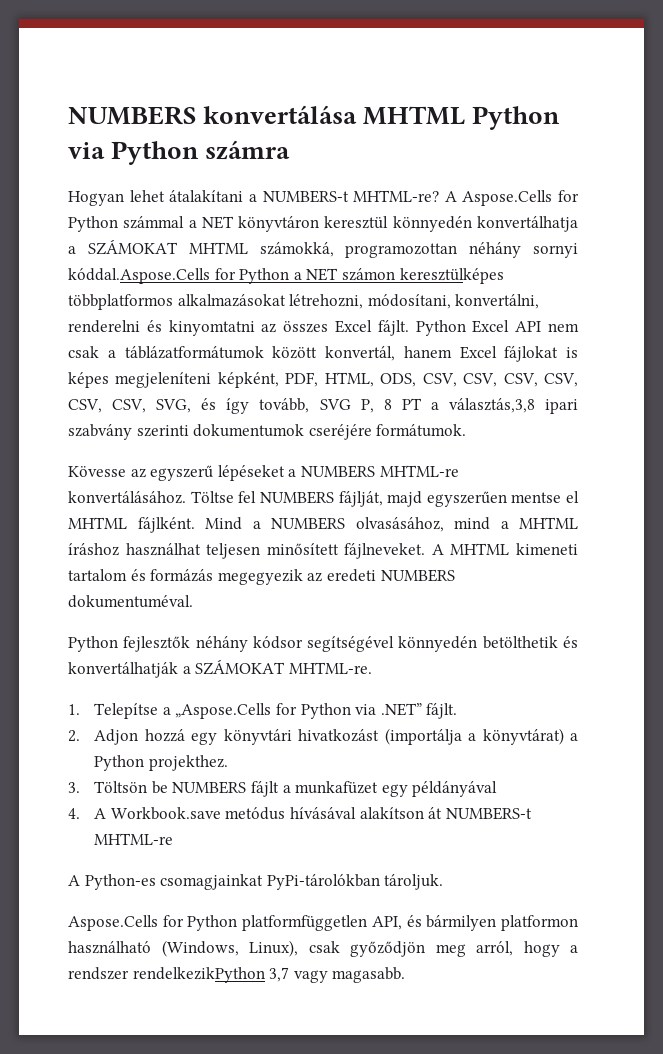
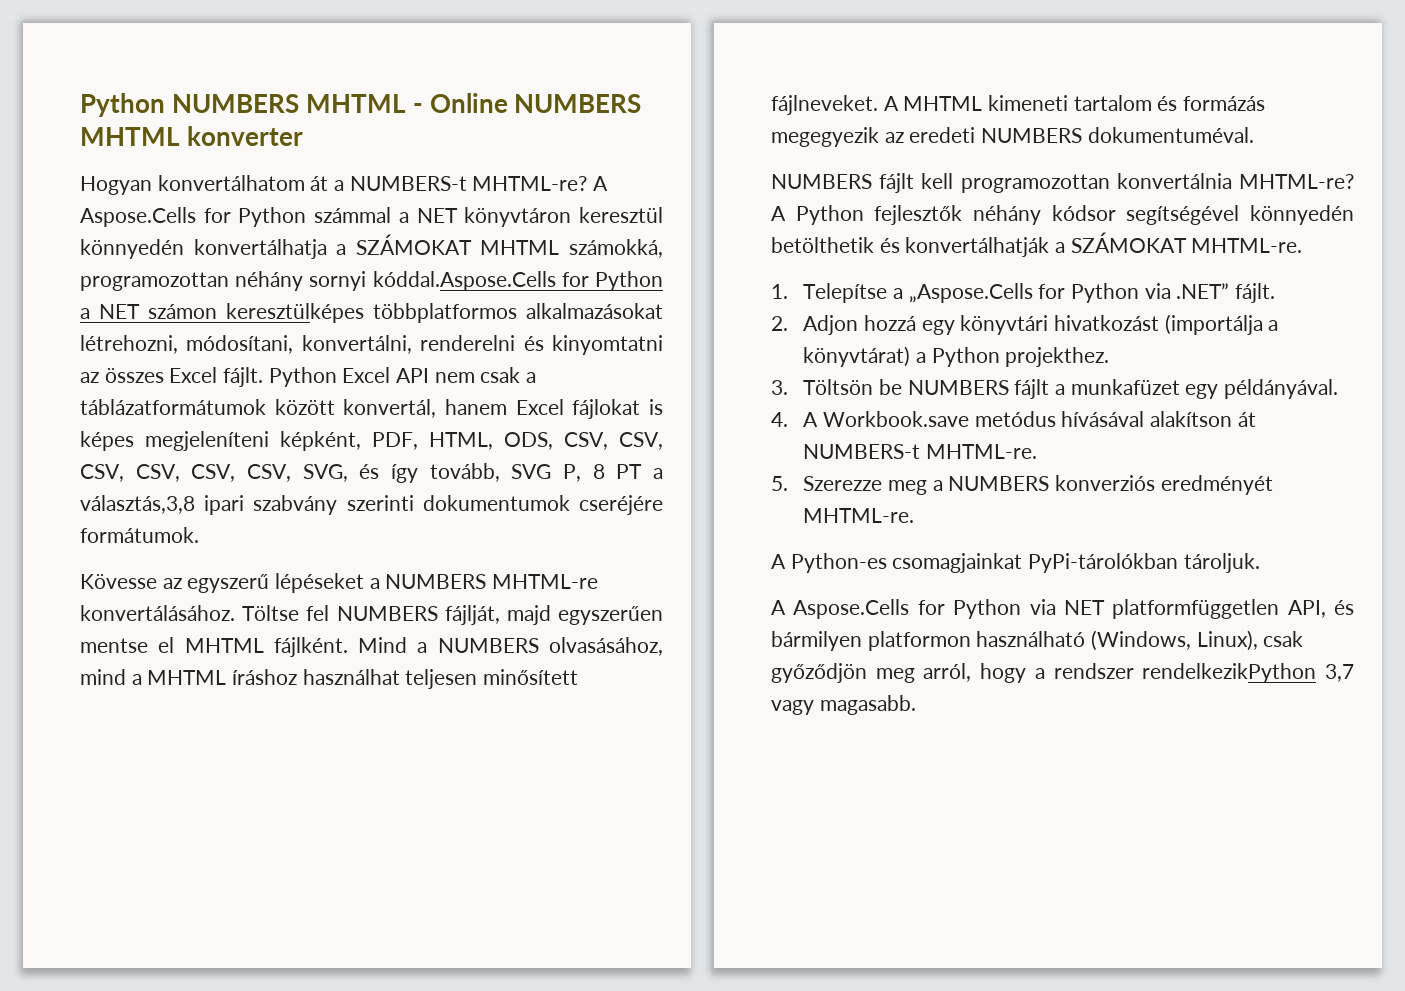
- NUMBERS konvertálása MHTML Python via Python számra
+ Python NUMBERS MHTML - Online NUMBERS MHTML konverter
- Hogyan lehet átalakítani a NUMBERS-t MHTML-re?
+ Hogyan konvertálhatom át a NUMBERS-t MHTML-re?
- Python fejlesztők néhány kódsor segítségével könnyedén betölthetik és konvertálhatják a SZÁMOKAT MHTML-re.
+ NUMBERS fájlt kell programozottan konvertálnia MHTML-re? A Python fejlesztők néhány kódsor segítségével könnyedén betölthetik és konvertálhatják a SZÁMOKAT MHTML-re.
- 3. Töltsön be NUMBERS fájlt a munkafüzet egy példányával
+ 3. Töltsön be NUMBERS fájlt a munkafüzet egy példányával.
- 4. A Workbook.save metódus hívásával alakítson át NUMBERS-t MHTML-re
+ 4. A Workbook.save metódus hívásával alakítson át NUMBERS-t MHTML-re.
+ 5. Szerezze meg a NUMBERS konverziós eredményét MHTML-re.
- Aspose.Cells for Python platformfüggetlen API, és bármilyen platformon használható (Windows, Linux), csak győződjön meg arról, hogy a rendszer rendelkezikPython 3,7 vagy magasabb.
+ A Aspose.Cells for Python via NET platformfüggetlen API, és bármilyen platformon használható (Windows, Linux), csak győződjön meg arról, hogy a rendszer rendelkezikPython 3,7 vagy magasabb.

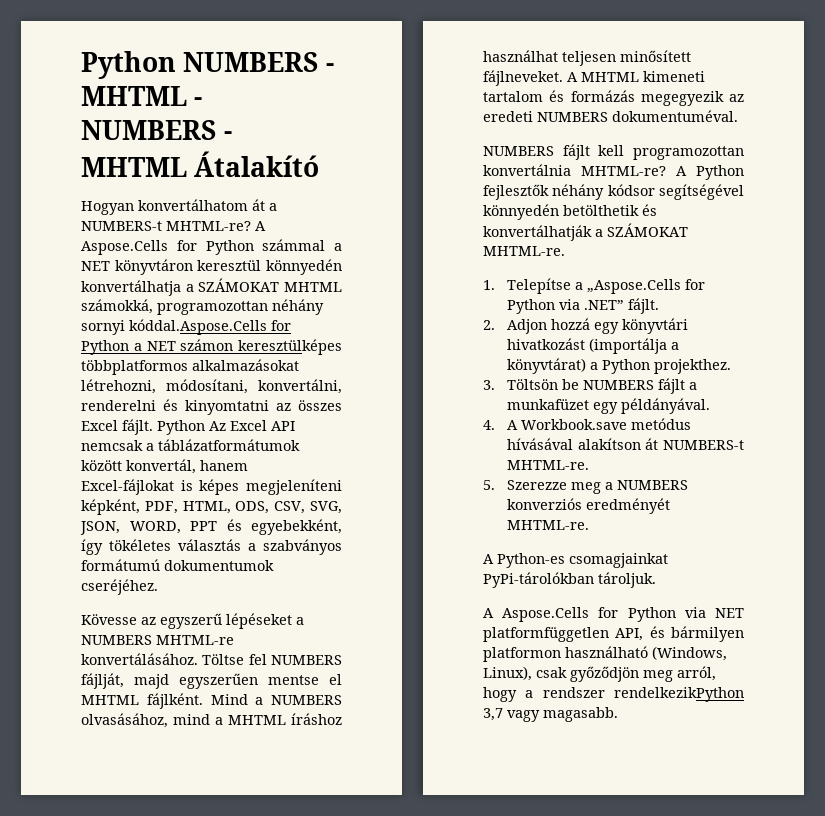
- Python NUMBERS MHTML - Online NUMBERS MHTML konverter
+ Python NUMBERS - MHTML - NUMBERS - MHTML Átalakító
- Python Excel API nem csak a táblázatformátumok között konvertál, hanem Excel fájlokat is képes megjeleníteni képként, PDF, HTML, ODS, CSV, CSV, CSV, CSV, CSV, CSV, SVG, és így tovább, SVG P, 8 PT a választás,3,8 ipari szabvány szerinti dokumentumok cseréjére formátumok.
+ Python Az Excel API nemcsak a táblázatformátumok között konvertál, hanem Excel-fájlokat is képes megjeleníteni képként, PDF, HTML, ODS, CSV, SVG, JSON, WORD, PPT és egyebekként, így tökéletes választás a szabványos formátumú dokumentumok cseréjéhez.

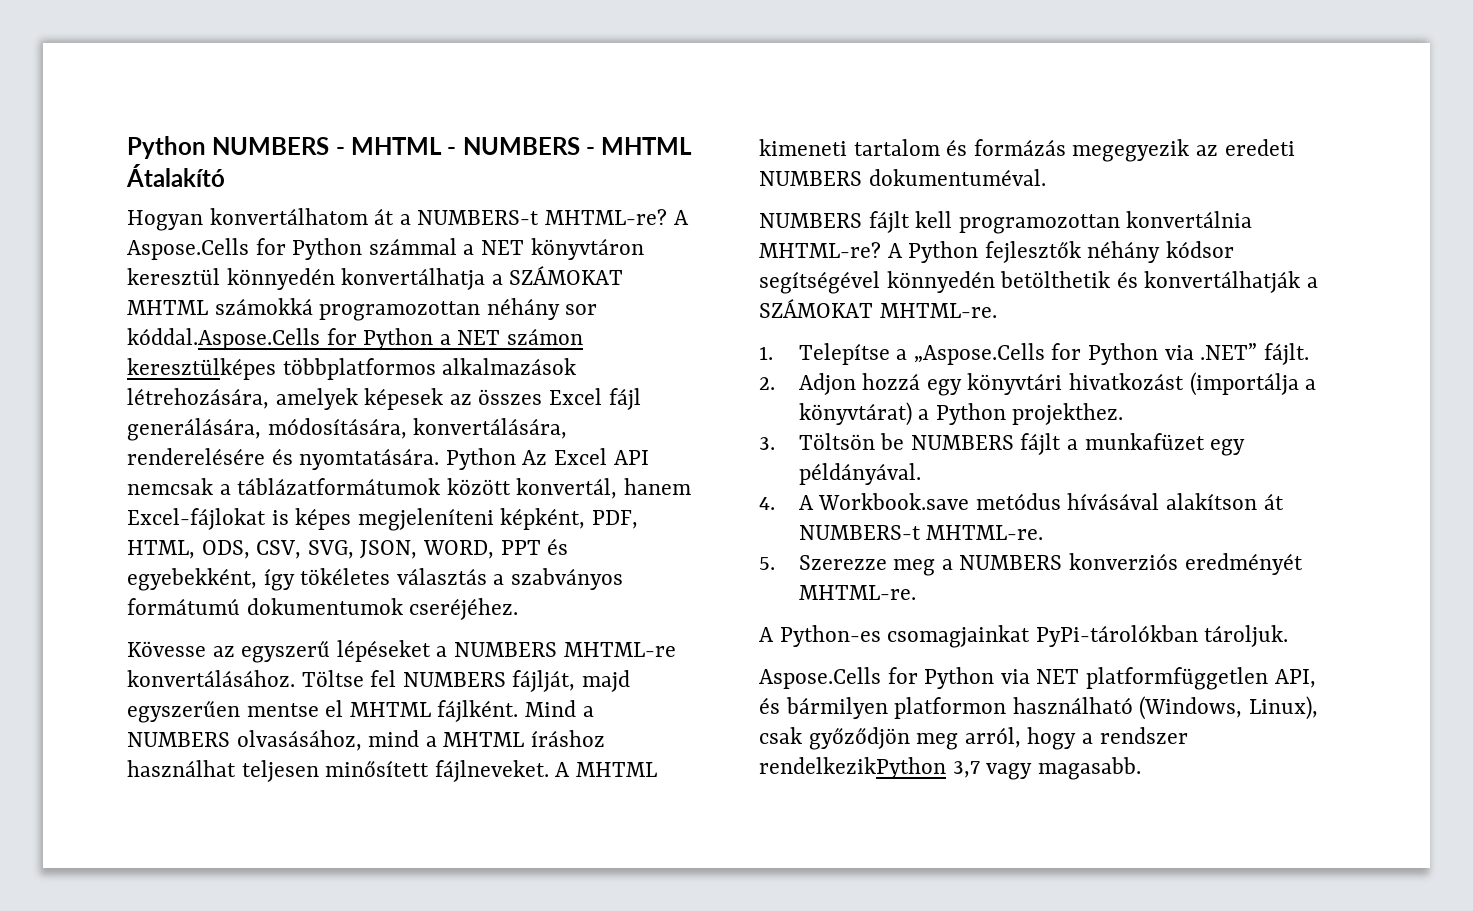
- A Aspose.Cells for Python számmal a NET könyvtáron keresztül könnyedén konvertálhatja a SZÁMOKAT MHTML számokká, programozottan néhány sornyi kóddal.Aspose.Cells for Python a NET számon keresztülképes többplatformos alkalmazásokat létrehozni, módosítani, konvertálni, renderelni és kinyomtatni az összes Excel fájlt.
+ A Aspose.Cells for Python számmal a NET könyvtáron keresztül könnyedén konvertálhatja a SZÁMOKAT MHTML számokká programozottan néhány sor kóddal.Aspose.Cells for Python a NET számon keresztülképes többplatformos alkalmazások létrehozására, amelyek képesek az összes Excel fájl generálására, módosítására, konvertálására, renderelésére és nyomtatására.
- A Aspose.Cells for Python via NET platformfüggetlen API, és bármilyen platformon használható (Windows, Linux), csak győződjön meg arról, hogy a rendszer rendelkezikPython 3,7 vagy magasabb.
+ Aspose.Cells for Python via NET platformfüggetlen API, és bármilyen platformon használható (Windows, Linux), csak győződjön meg arról, hogy a rendszer rendelkezikPython 3,7 vagy magasabb.

